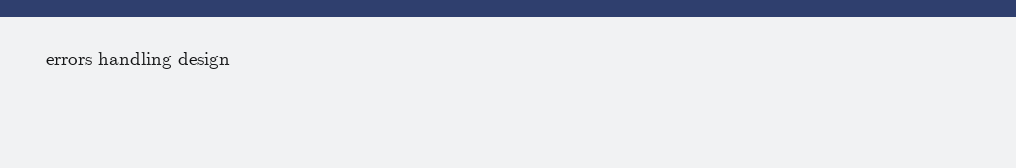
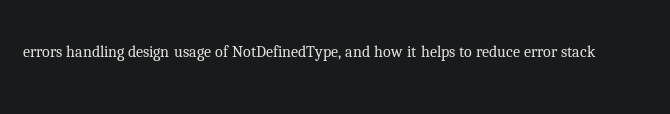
- errors handling design
+ errors handling design usage of NotDefinedType, and how it helps to reduce error stack

